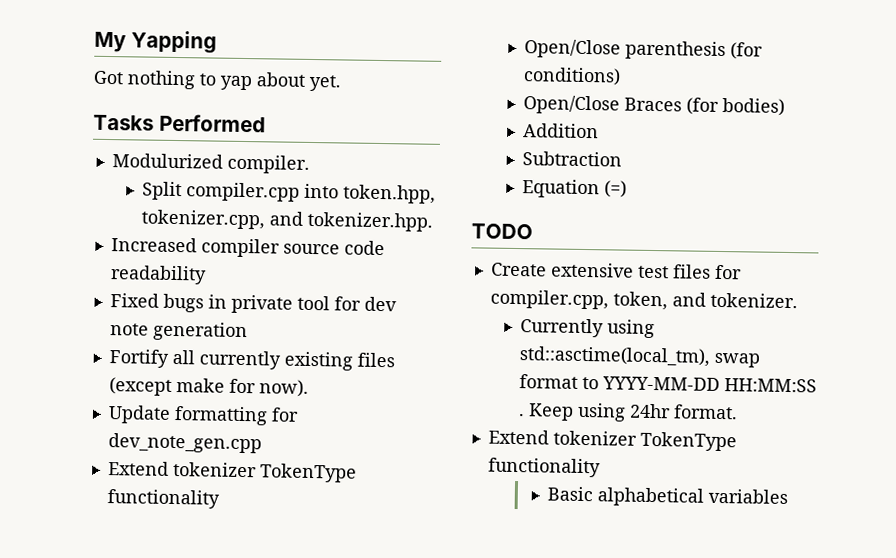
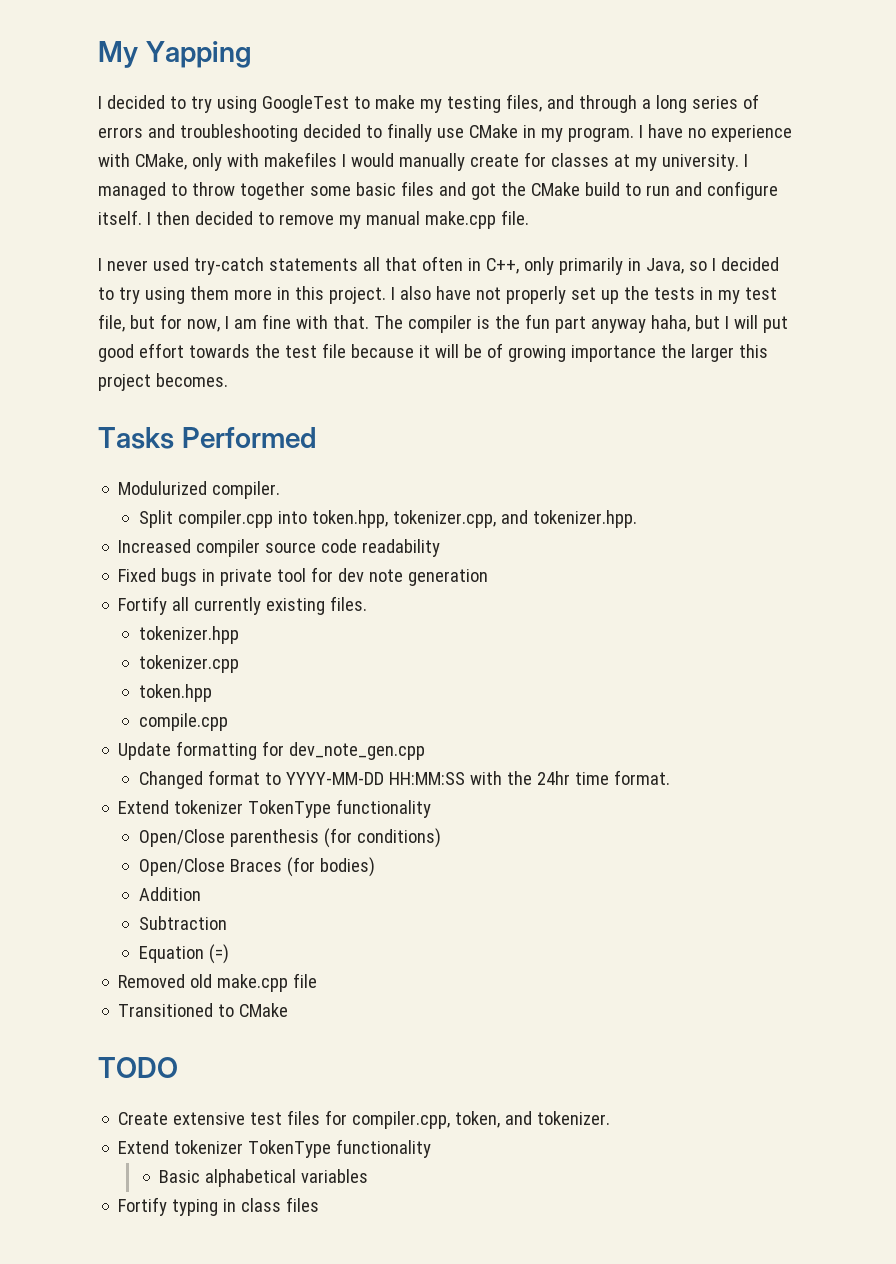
- Got nothing to yap about yet.
+ I decided to try using GoogleTest to make my testing files, and through a long series of errors and troubleshooting decided to finally use CMake in my program. I have no experience with CMake, only with makefiles I would manually create for classes at my university. I managed to throw together some basic files and got the CMake build to run and configure itself. I then decided to remove my manual make.cpp file.
+ I never used try-catch statements all that often in C++, only primarily in Java, so I decided to try using them more in this project. I also have not properly set up the tests in my test file, but for now, I am fine with that. The compiler is the fun part anyway haha, but I will put good effort towards the test file because it will be of growing importance the larger this project becomes.
- Fortify all currently existing files (except make for now).
+ Fortify all currently existing files.
+ tokenizer.hpp
+ tokenizer.cpp
+ token.hpp
+ compile.cpp
+ Changed format to YYYY-MM-DD HH:MM:SS with the 24hr time format.
+ Removed old make.cpp file
+ Transitioned to CMake
- Currently using std::asctime(local_tm), swap format to YYYY-MM-DD HH:MM:SS . Keep using 24hr format.
+ Fortify typing in class files

